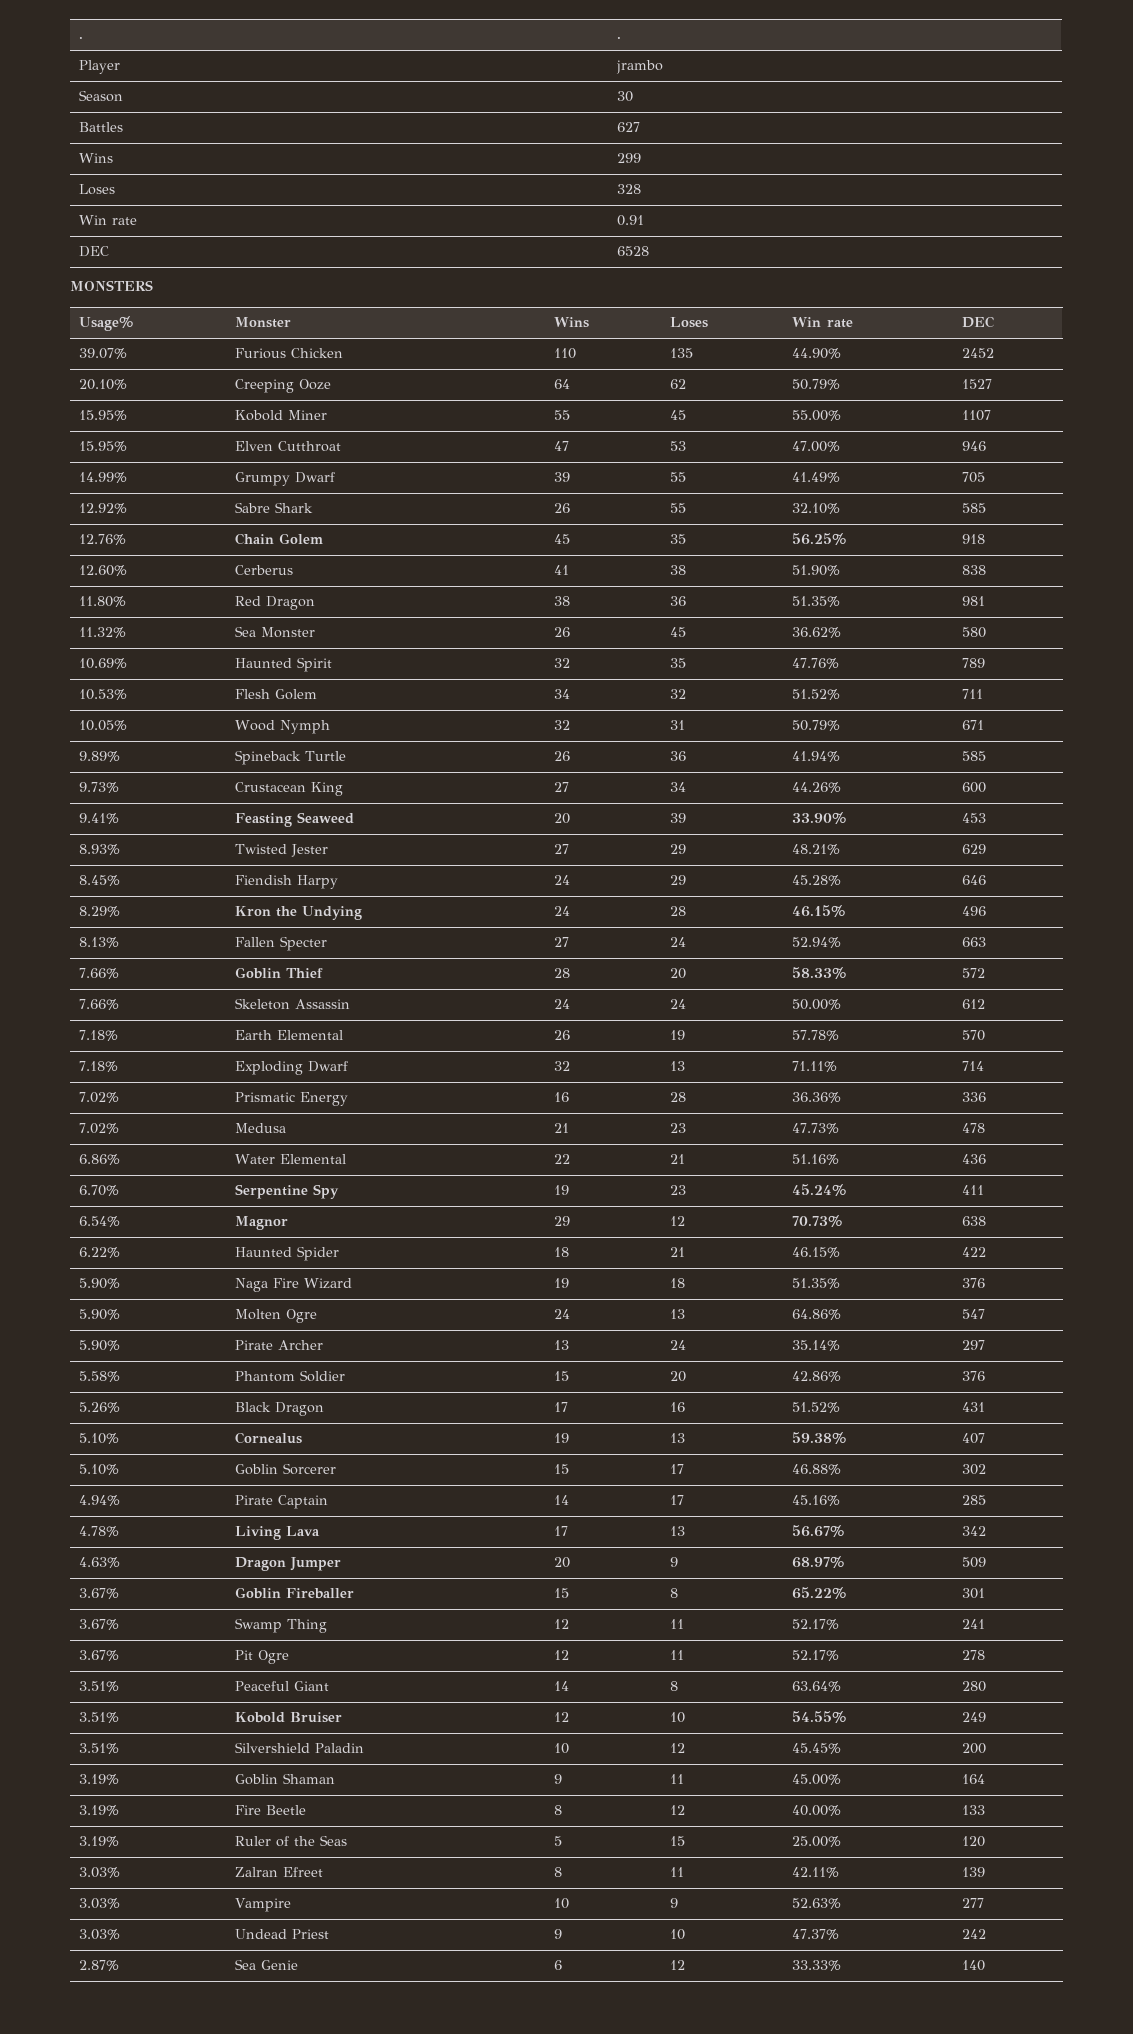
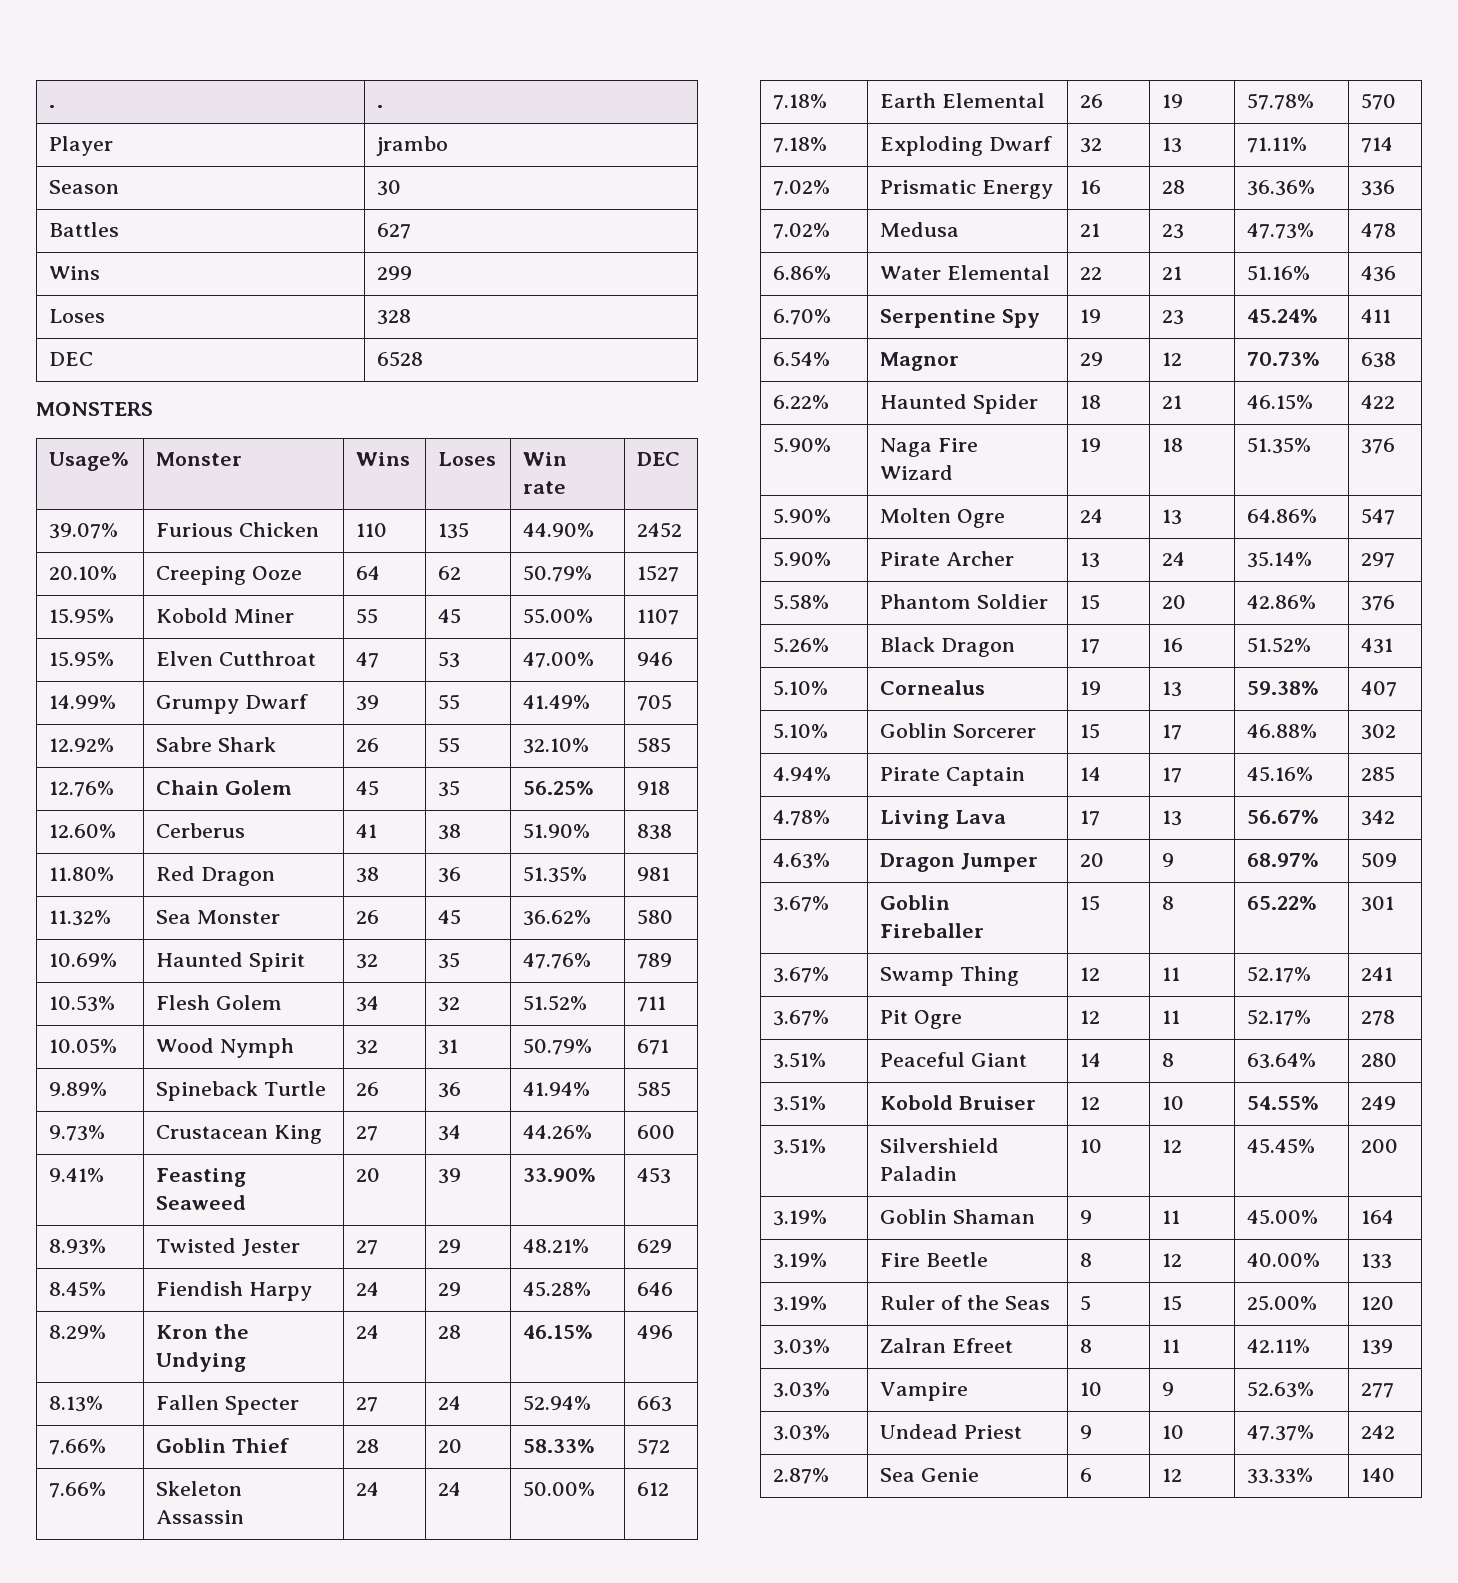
- Win rate | 0.91

